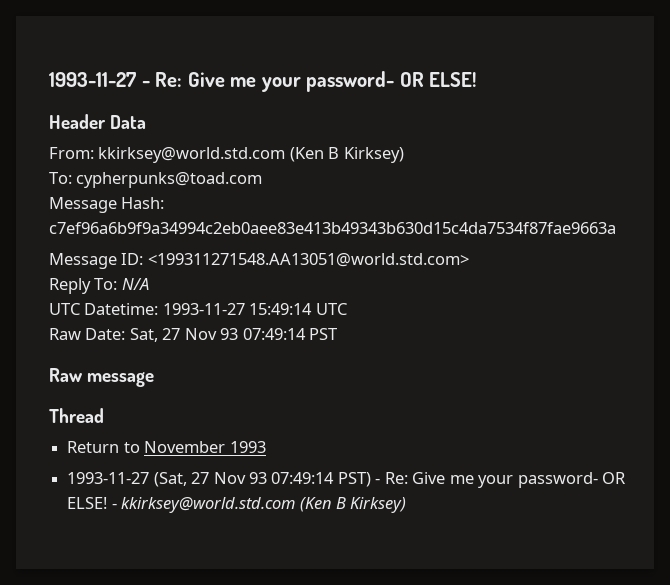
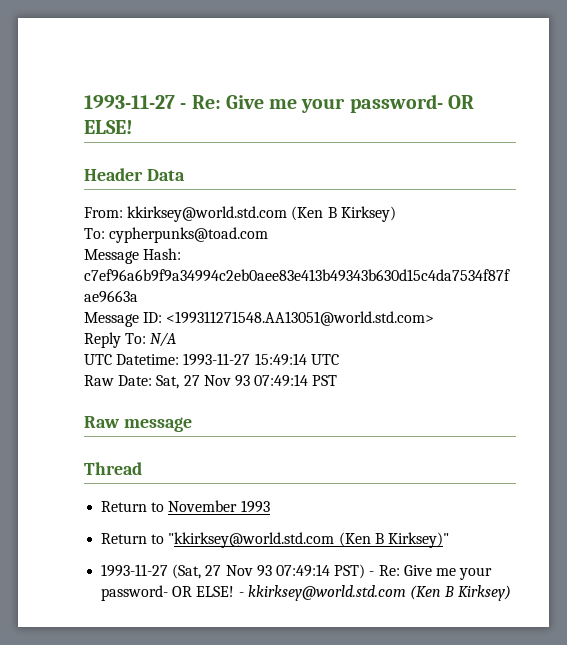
+ Return to "kkirksey@world.std.com (Ken B Kirksey)"

